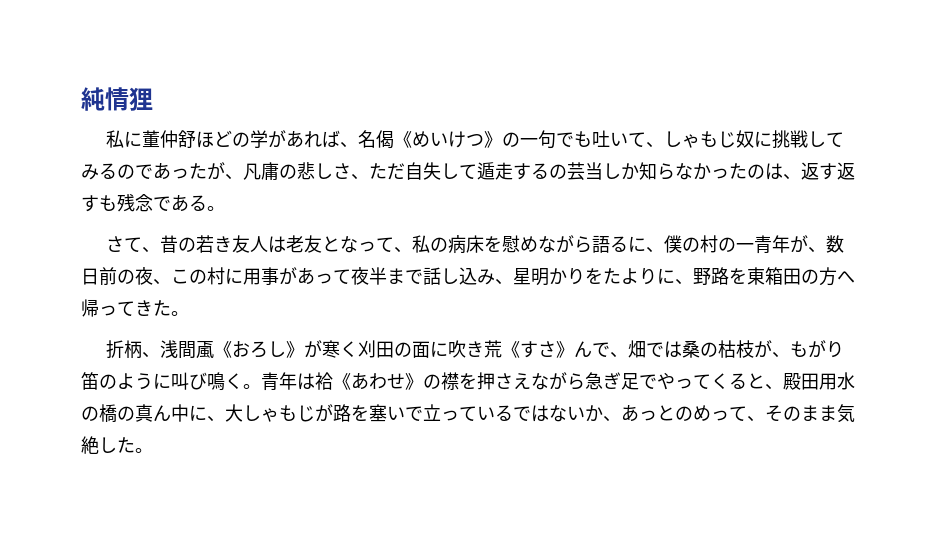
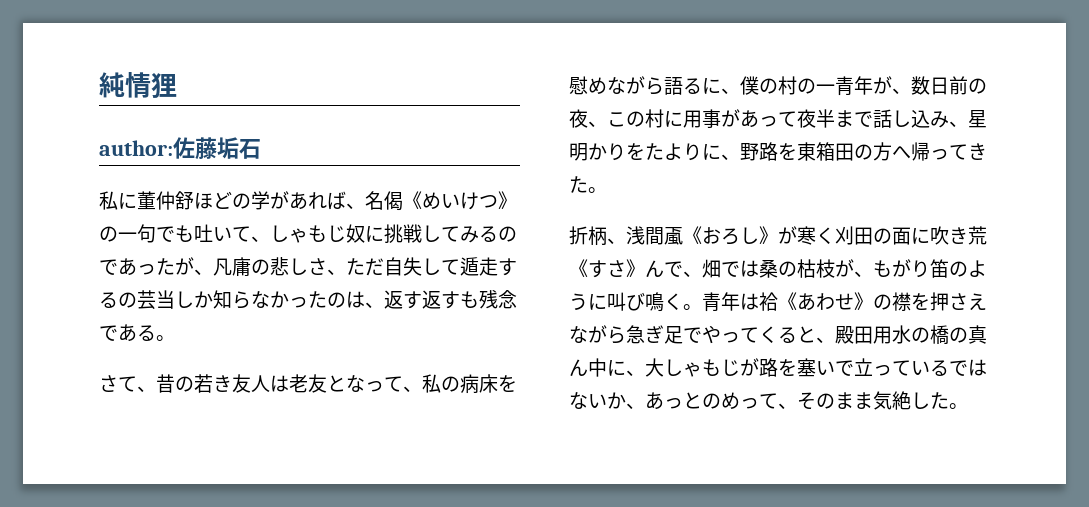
+ author:佐藤垢石

